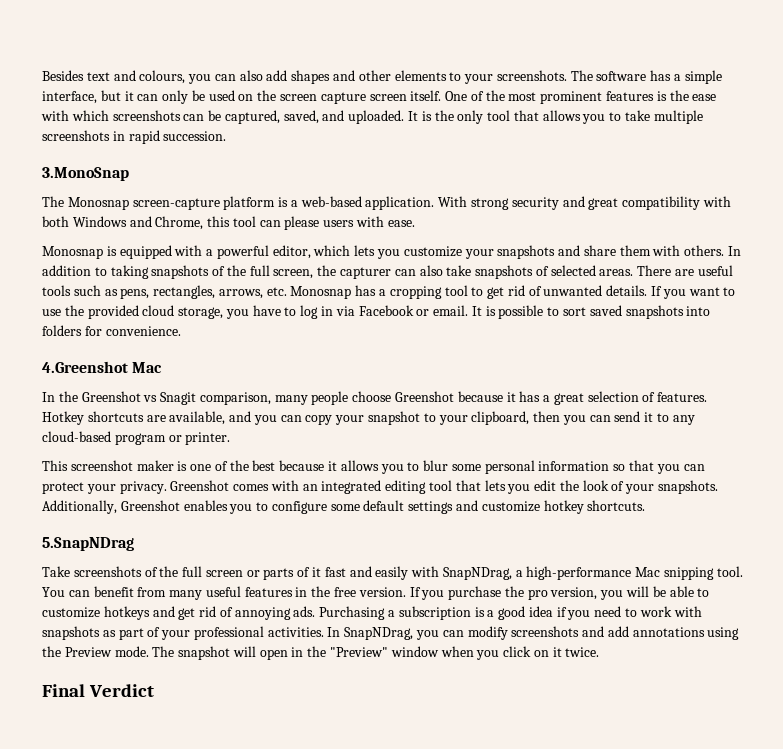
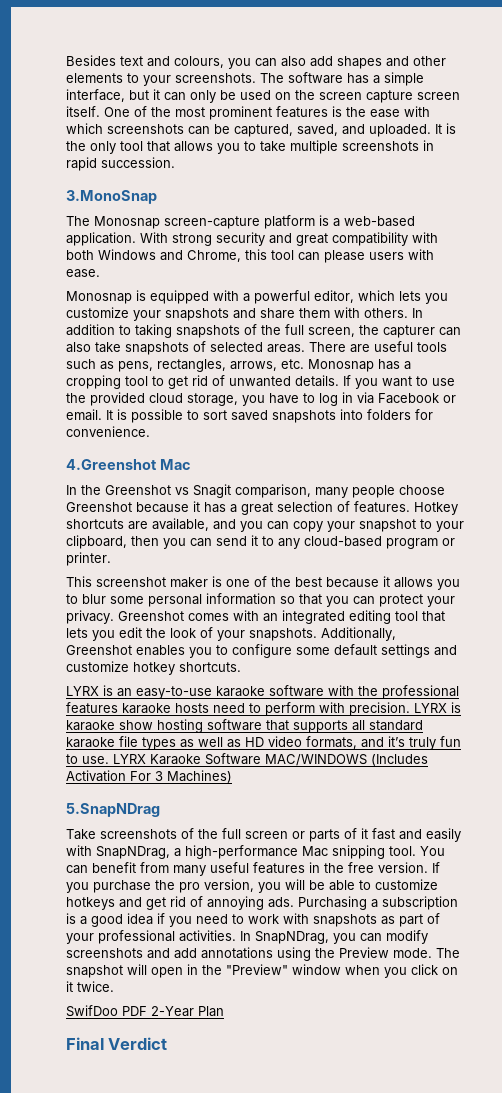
+ LYRX is an easy-to-use karaoke software with the professional features karaoke hosts need to perform with precision. LYRX is karaoke show hosting software that supports all standard karaoke file types as well as HD video formats, and it’s truly fun to use. LYRX Karaoke Software MAC/WINDOWS (Includes Activation For 3 Machines)
+ SwifDoo PDF 2-Year Plan

